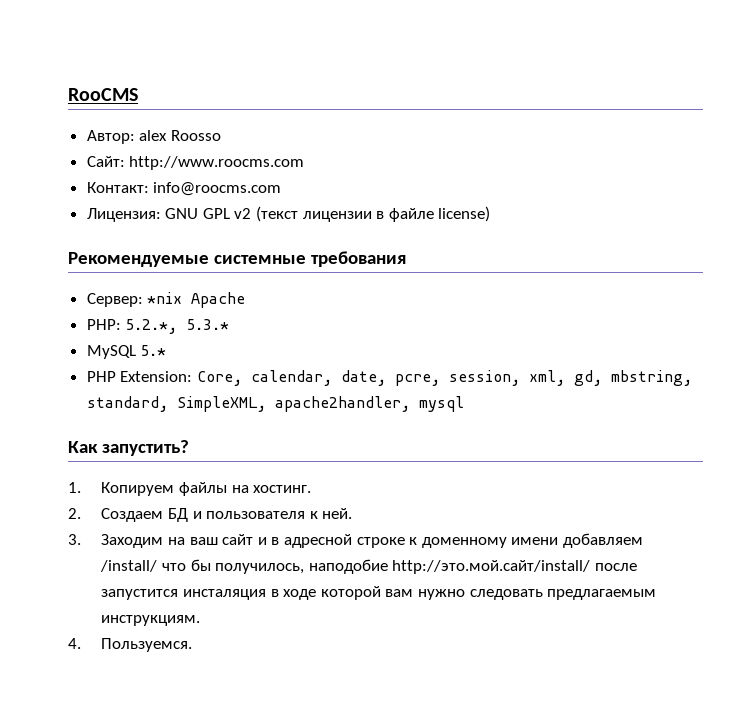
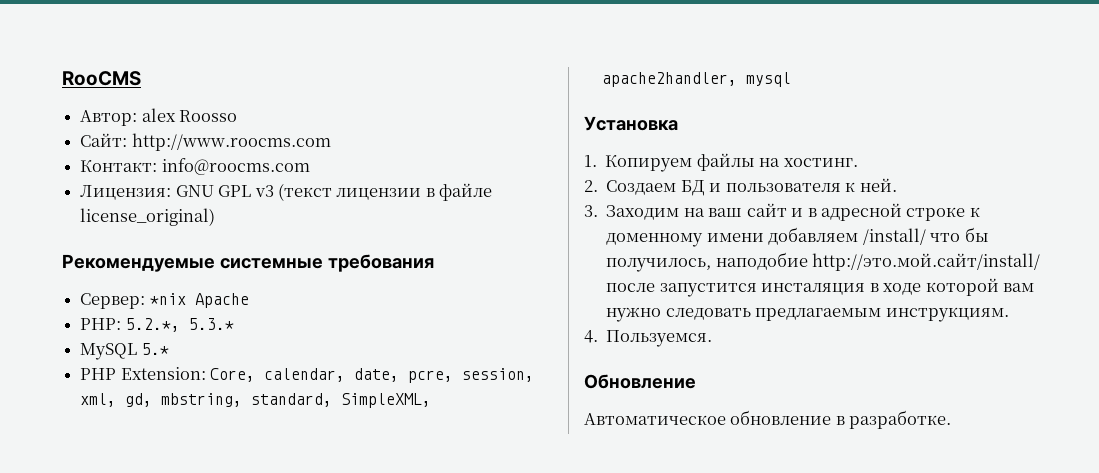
- Лицензия: GNU GPL v2 (текст лицензии в файле license)
+ Лицензия: GNU GPL v3 (текст лицензии в файле license_original)
- Как запустить?
+ Установка
+ Обновление
+ Автоматическое обновление в разработке.

